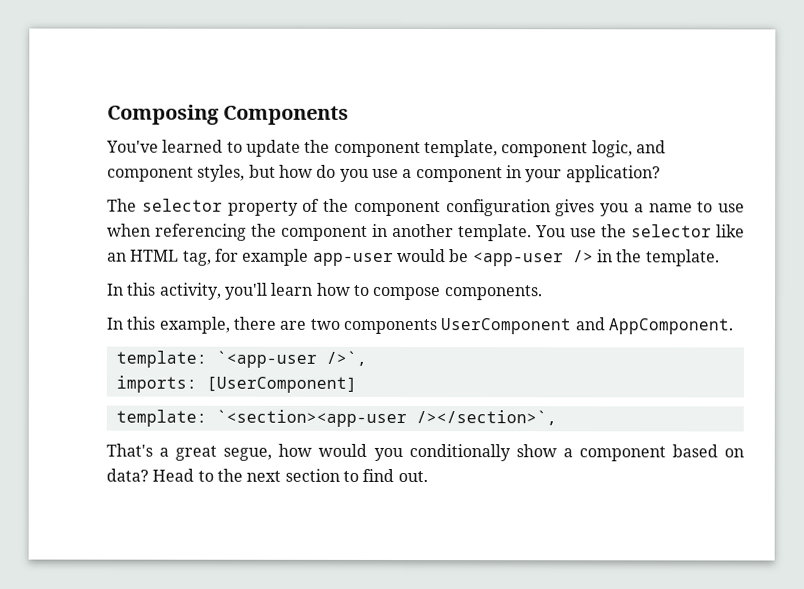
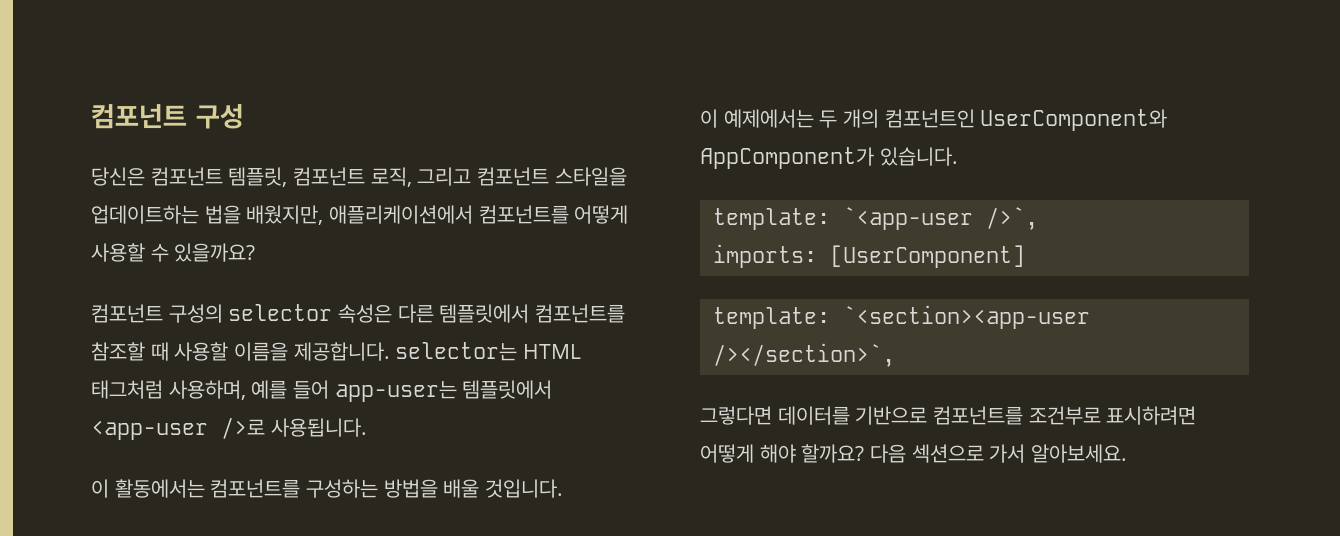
- Composing Components
- You've learned to update the component template, component logic, and component styles, but how do you use a component in your application?
- The selector property of the component configuration gives you a name to use when referencing the component in another template. You use the selector like an HTML tag, for example app-user would be <app-user /> in the template.
- In this activity, you'll learn how to compose components.
- In this example, there are two components UserComponent and AppComponent.
+ 컴포넌트 구성
+ 당신은 컴포넌트 템플릿, 컴포넌트 로직, 그리고 컴포넌트 스타일을 업데이트하는 법을 배웠지만, 애플리케이션에서 컴포넌트를 어떻게 사용할 수 있을까요?
+ 컴포넌트 구성의 selector 속성은 다른 템플릿에서 컴포넌트를 참조할 때 사용할 이름을 제공합니다. selector는 HTML 태그처럼 사용하며, 예를 들어 app-user는 템플릿에서 <app-user />로 사용됩니다.
+ 이 활동에서는 컴포넌트를 구성하는 방법을 배울 것입니다.
+ 이 예제에서는 두 개의 컴포넌트인 UserComponent와 AppComponent가 있습니다.
- That's a great segue, how would you conditionally show a component based on data? Head to the next section to find out.
+ 그렇다면 데이터를 기반으로 컴포넌트를 조건부로 표시하려면 어떻게 해야 할까요? 다음 섹션으로 가서 알아보세요.

